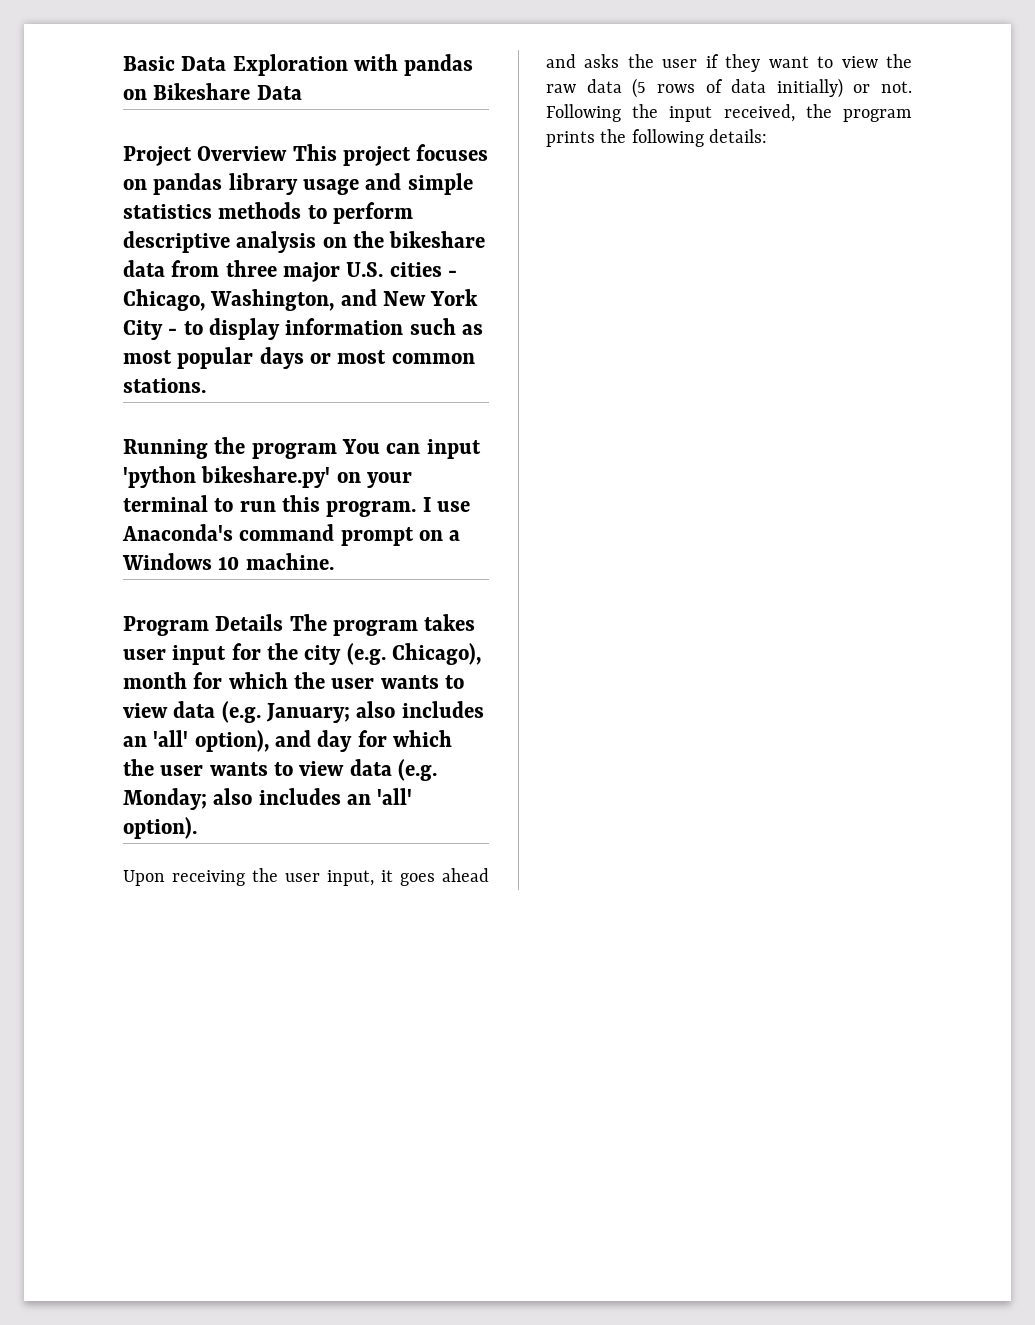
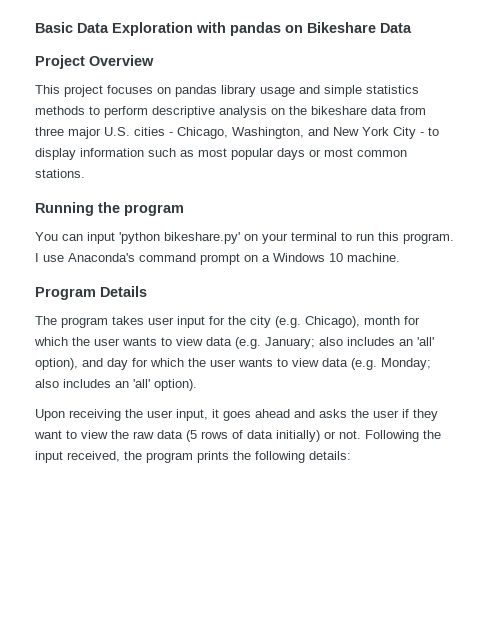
- Project Overview This project focuses on pandas library usage and simple statistics methods to perform descriptive analysis on the bikeshare data from three major U.S. cities - Chicago, Washington, and New York City - to display information such as most popular days or most common stations.
+ Project Overview
+ This project focuses on pandas library usage and simple statistics methods to perform descriptive analysis on the bikeshare data from three major U.S. cities - Chicago, Washington, and New York City - to display information such as most popular days or most common stations.
- Running the program You can input 'python bikeshare.py' on your terminal to run this program.
+ Running the program
+ You can input 'python bikeshare.py' on your terminal to run this program.
- Program Details The program takes user input for the city (e.g. Chicago), month for which the user wants to view data (e.g. January; also includes an 'all' option), and day for which the user wants to view data (e.g. Monday; also includes an 'all' option).
+ Program Details
+ The program takes user input for the city (e.g. Chicago), month for which the user wants to view data (e.g. January; also includes an 'all' option), and day for which the user wants to view data (e.g. Monday; also includes an 'all' option).

